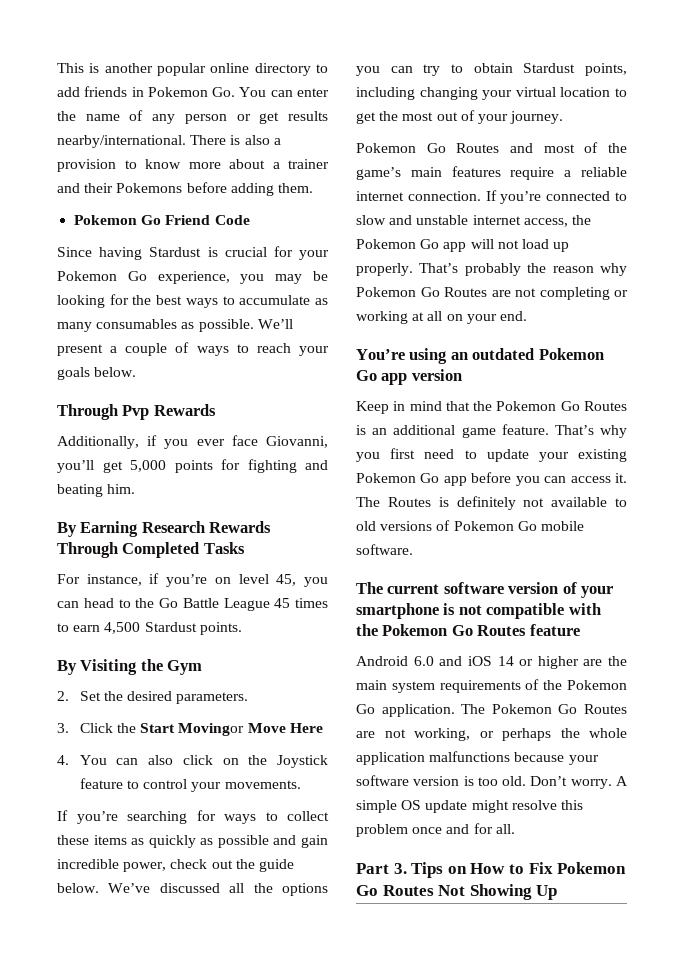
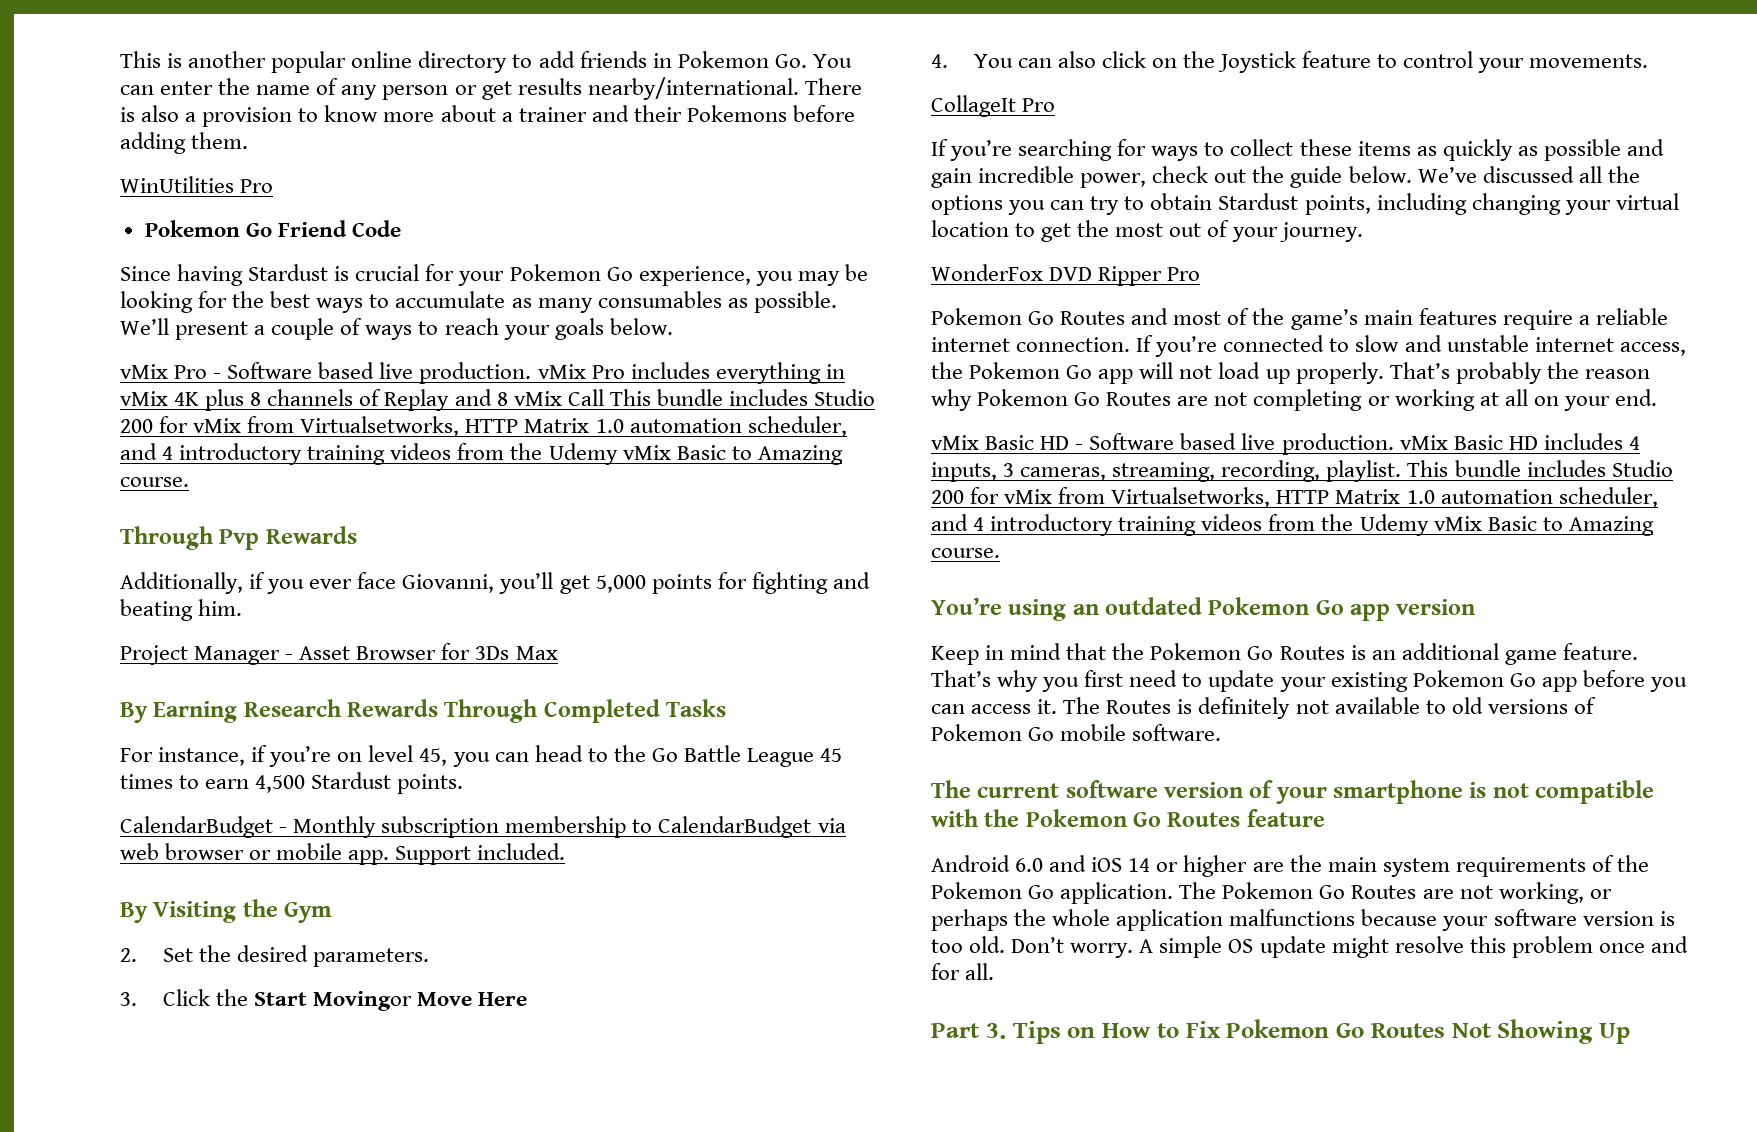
+ WinUtilities Pro
+ vMix Pro - Software based live production. vMix Pro includes everything in vMix 4K plus 8 channels of Replay and 8 vMix Call This bundle includes Studio 200 for vMix from Virtualsetworks, HTTP Matrix 1.0 automation scheduler, and 4 introductory training videos from the Udemy vMix Basic to Amazing course.
+ Project Manager - Asset Browser for 3Ds Max
+ CalendarBudget - Monthly subscription membership to CalendarBudget via web browser or mobile app. Support included.
+ CollageIt Pro
+ WonderFox DVD Ripper Pro
+ vMix Basic HD - Software based live production. vMix Basic HD includes 4 inputs, 3 cameras, streaming, recording, playlist. This bundle includes Studio 200 for vMix from Virtualsetworks, HTTP Matrix 1.0 automation scheduler, and 4 introductory training videos from the Udemy vMix Basic to Amazing course.

